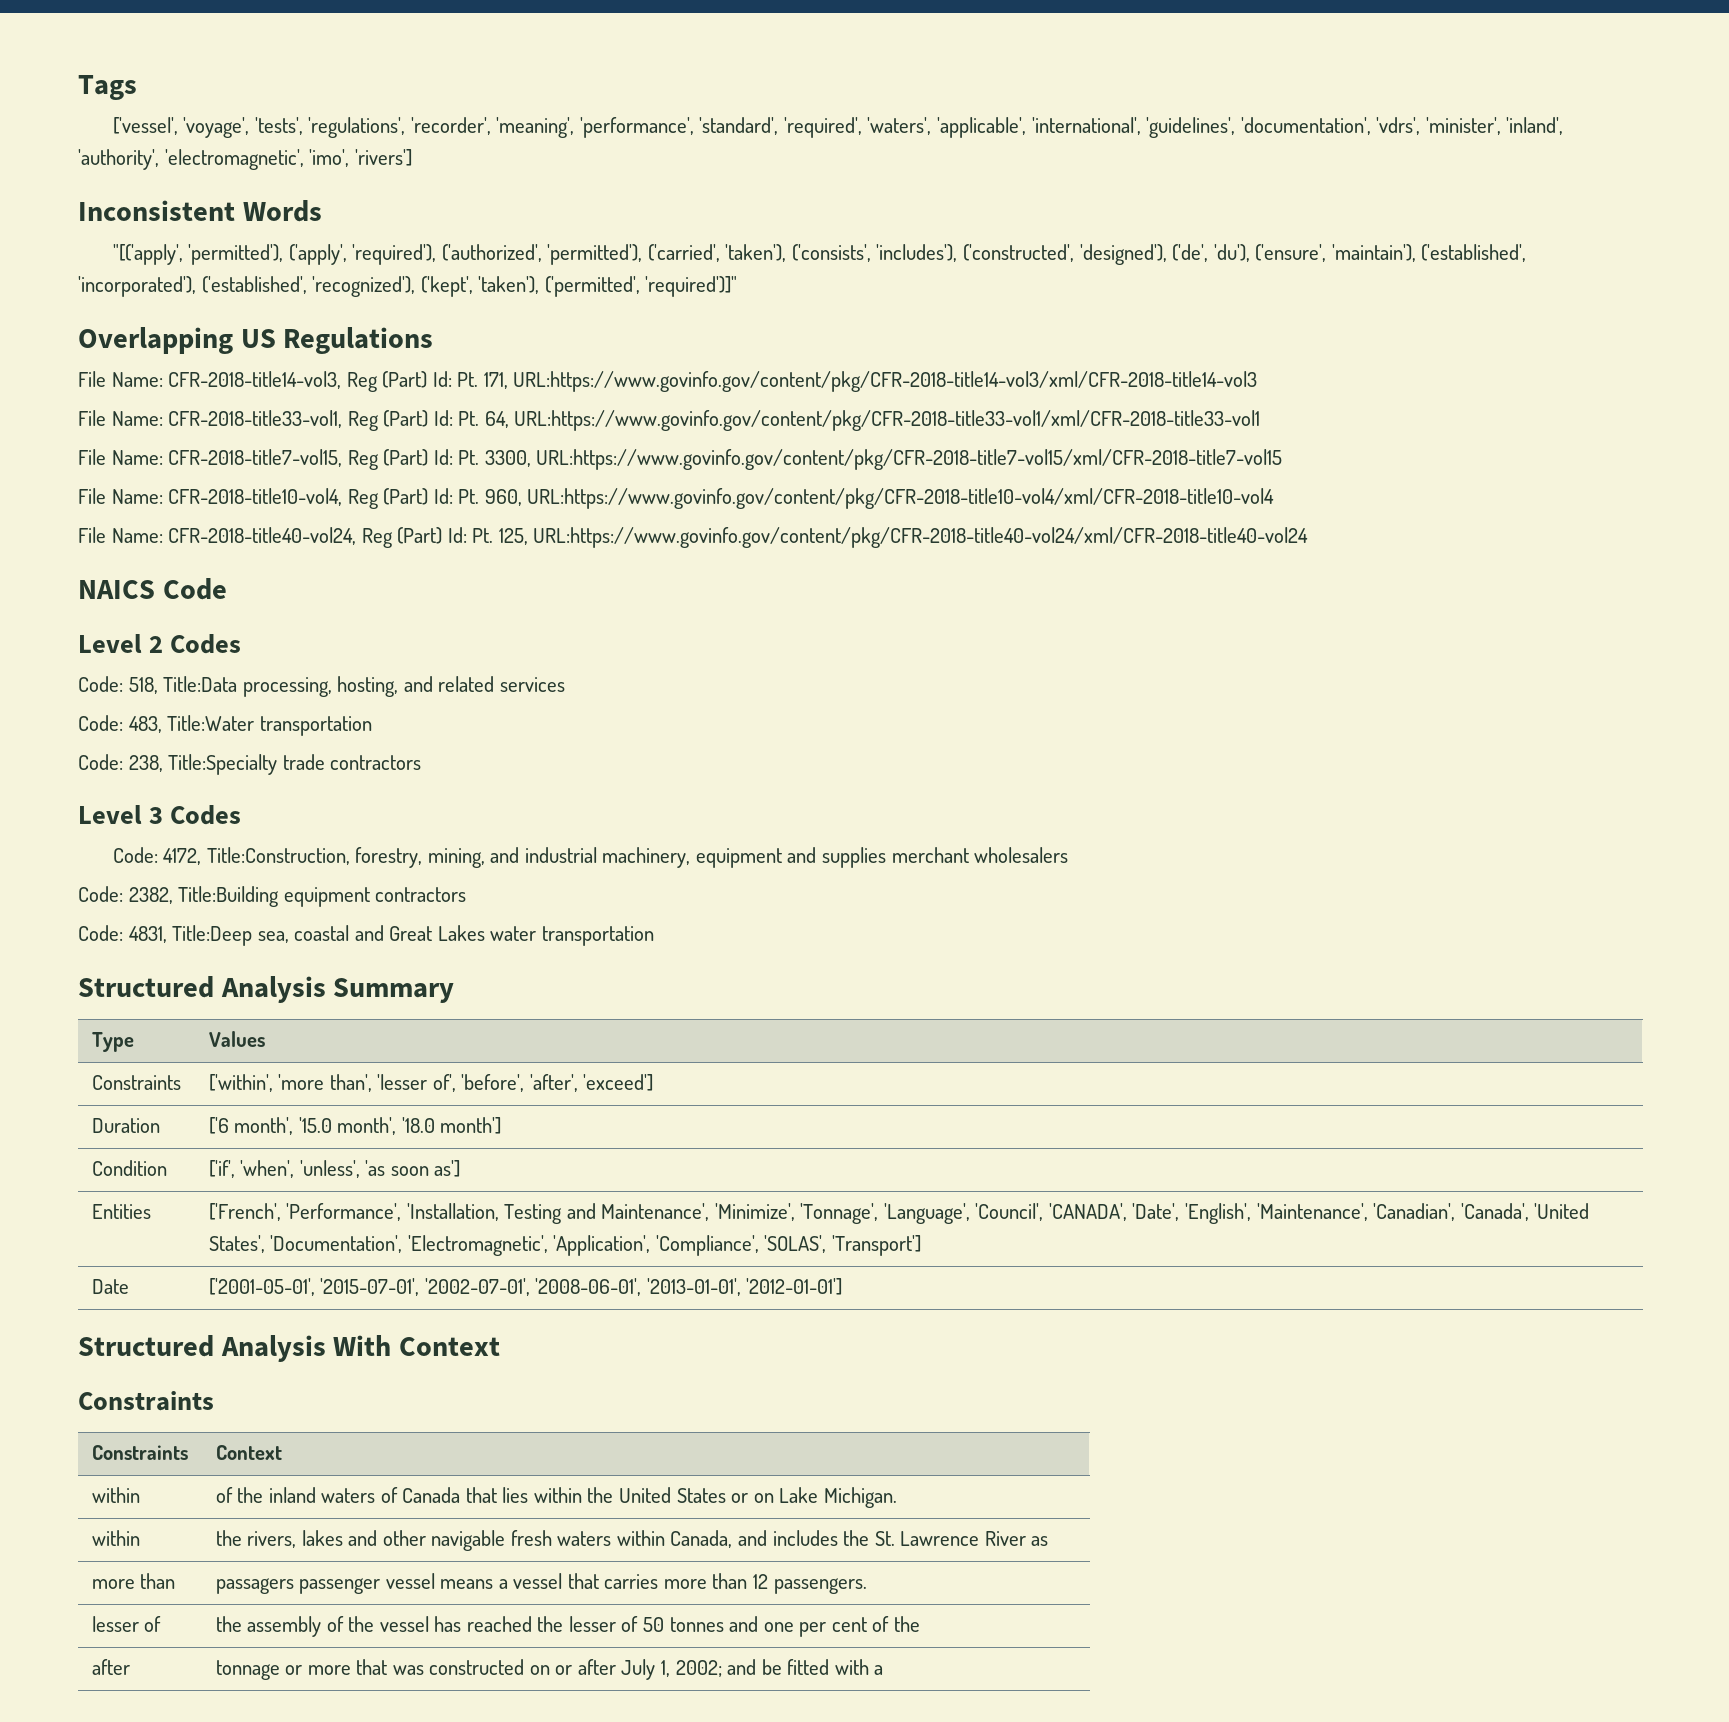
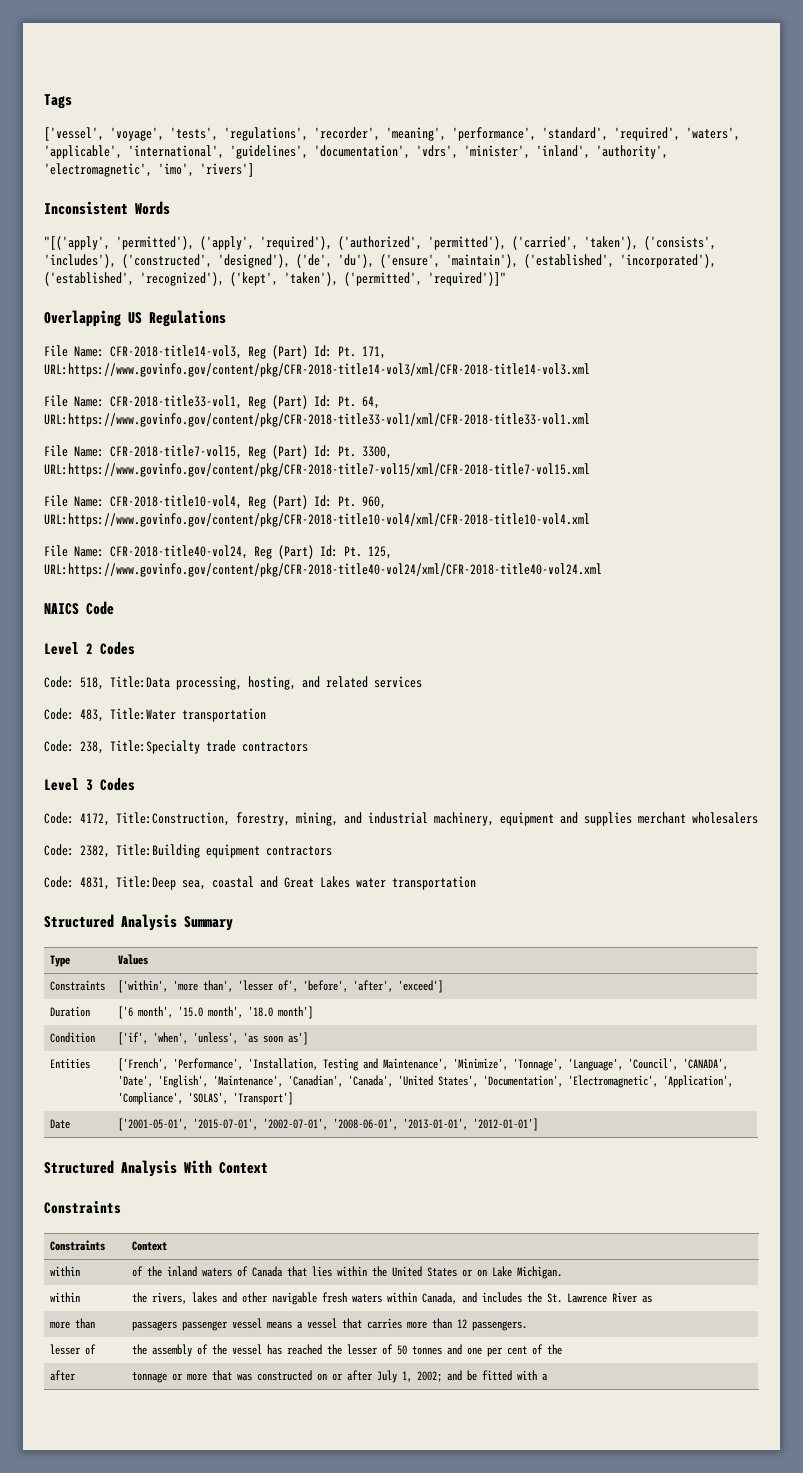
- File Name: CFR-2018-title14-vol3, Reg (Part) Id: Pt. 171, URL:https://www.govinfo.gov/content/pkg/CFR-2018-title14-vol3/xml/CFR-2018-title14-vol3
+ File Name: CFR-2018-title14-vol3, Reg (Part) Id: Pt. 171, URL:https://www.govinfo.gov/content/pkg/CFR-2018-title14-vol3/xml/CFR-2018-title14-vol3.xml
- File Name: CFR-2018-title33-vol1, Reg (Part) Id: Pt. 64, URL:https://www.govinfo.gov/content/pkg/CFR-2018-title33-vol1/xml/CFR-2018-title33-vol1
+ File Name: CFR-2018-title33-vol1, Reg (Part) Id: Pt. 64, URL:https://www.govinfo.gov/content/pkg/CFR-2018-title33-vol1/xml/CFR-2018-title33-vol1.xml
- File Name: CFR-2018-title7-vol15, Reg (Part) Id: Pt. 3300, URL:https://www.govinfo.gov/content/pkg/CFR-2018-title7-vol15/xml/CFR-2018-title7-vol15
+ File Name: CFR-2018-title7-vol15, Reg (Part) Id: Pt. 3300, URL:https://www.govinfo.gov/content/pkg/CFR-2018-title7-vol15/xml/CFR-2018-title7-vol15.xml
- File Name: CFR-2018-title10-vol4, Reg (Part) Id: Pt. 960, URL:https://www.govinfo.gov/content/pkg/CFR-2018-title10-vol4/xml/CFR-2018-title10-vol4
+ File Name: CFR-2018-title10-vol4, Reg (Part) Id: Pt. 960, URL:https://www.govinfo.gov/content/pkg/CFR-2018-title10-vol4/xml/CFR-2018-title10-vol4.xml
- File Name: CFR-2018-title40-vol24, Reg (Part) Id: Pt. 125, URL:https://www.govinfo.gov/content/pkg/CFR-2018-title40-vol24/xml/CFR-2018-title40-vol24
+ File Name: CFR-2018-title40-vol24, Reg (Part) Id: Pt. 125, URL:https://www.govinfo.gov/content/pkg/CFR-2018-title40-vol24/xml/CFR-2018-title40-vol24.xml

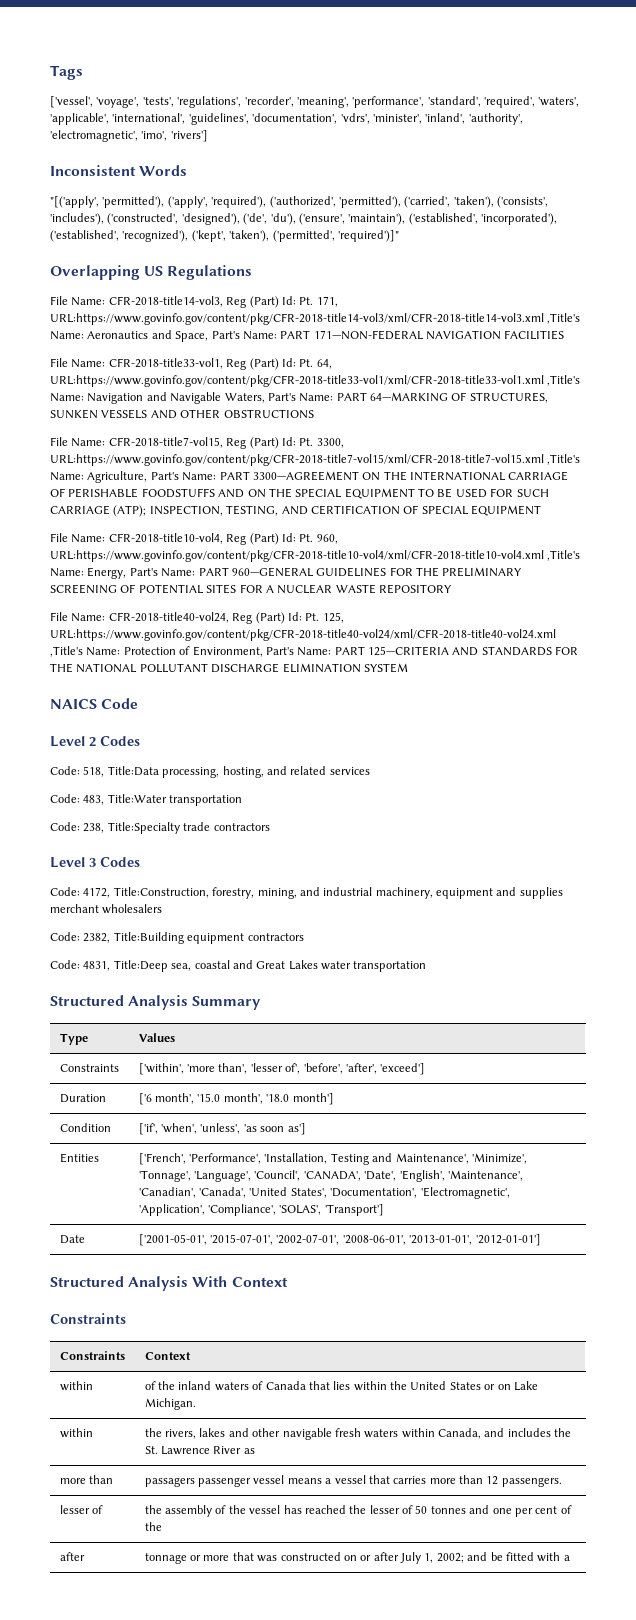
- File Name: CFR-2018-title14-vol3, Reg (Part) Id: Pt. 171, URL:https://www.govinfo.gov/content/pkg/CFR-2018-title14-vol3/xml/CFR-2018-title14-vol3.xml
+ File Name: CFR-2018-title14-vol3, Reg (Part) Id: Pt. 171, URL:https://www.govinfo.gov/content/pkg/CFR-2018-title14-vol3/xml/CFR-2018-title14-vol3.xml ,Title's Name: Aeronautics and Space, Part's Name: PART 171—NON-FEDERAL NAVIGATION FACILITIES
- File Name: CFR-2018-title33-vol1, Reg (Part) Id: Pt. 64, URL:https://www.govinfo.gov/content/pkg/CFR-2018-title33-vol1/xml/CFR-2018-title33-vol1.xml
+ File Name: CFR-2018-title33-vol1, Reg (Part) Id: Pt. 64, URL:https://www.govinfo.gov/content/pkg/CFR-2018-title33-vol1/xml/CFR-2018-title33-vol1.xml ,Title's Name: Navigation and Navigable Waters, Part's Name: PART 64—MARKING OF STRUCTURES, SUNKEN VESSELS AND OTHER OBSTRUCTIONS
- File Name: CFR-2018-title7-vol15, Reg (Part) Id: Pt. 3300, URL:https://www.govinfo.gov/content/pkg/CFR-2018-title7-vol15/xml/CFR-2018-title7-vol15.xml
+ File Name: CFR-2018-title7-vol15, Reg (Part) Id: Pt. 3300, URL:https://www.govinfo.gov/content/pkg/CFR-2018-title7-vol15/xml/CFR-2018-title7-vol15.xml ,Title's Name: Agriculture, Part's Name: PART 3300—AGREEMENT ON THE INTERNATIONAL CARRIAGE OF PERISHABLE FOODSTUFFS AND ON THE SPECIAL EQUIPMENT TO BE USED FOR SUCH CARRIAGE (ATP); INSPECTION, TESTING, AND CERTIFICATION OF SPECIAL EQUIPMENT
- File Name: CFR-2018-title10-vol4, Reg (Part) Id: Pt. 960, URL:https://www.govinfo.gov/content/pkg/CFR-2018-title10-vol4/xml/CFR-2018-title10-vol4.xml
+ File Name: CFR-2018-title10-vol4, Reg (Part) Id: Pt. 960, URL:https://www.govinfo.gov/content/pkg/CFR-2018-title10-vol4/xml/CFR-2018-title10-vol4.xml ,Title's Name: Energy, Part's Name: PART 960—GENERAL GUIDELINES FOR THE PRELIMINARY SCREENING OF POTENTIAL SITES FOR A NUCLEAR WASTE REPOSITORY
- File Name: CFR-2018-title40-vol24, Reg (Part) Id: Pt. 125, URL:https://www.govinfo.gov/content/pkg/CFR-2018-title40-vol24/xml/CFR-2018-title40-vol24.xml
+ File Name: CFR-2018-title40-vol24, Reg (Part) Id: Pt. 125, URL:https://www.govinfo.gov/content/pkg/CFR-2018-title40-vol24/xml/CFR-2018-title40-vol24.xml ,Title's Name: Protection of Environment, Part's Name: PART 125—CRITERIA AND STANDARDS FOR THE NATIONAL POLLUTANT DISCHARGE ELIMINATION SYSTEM

